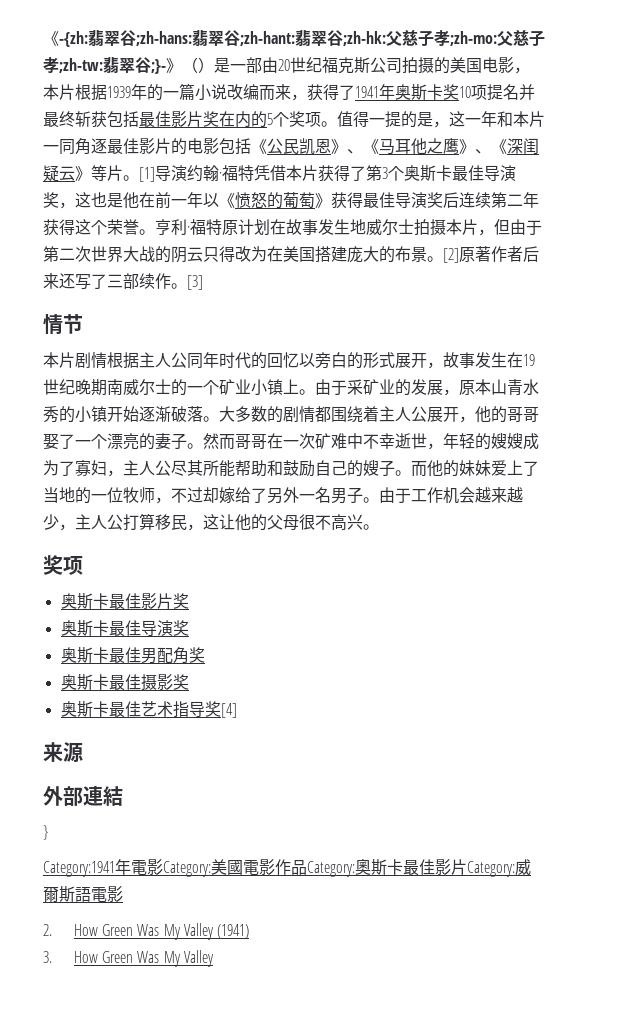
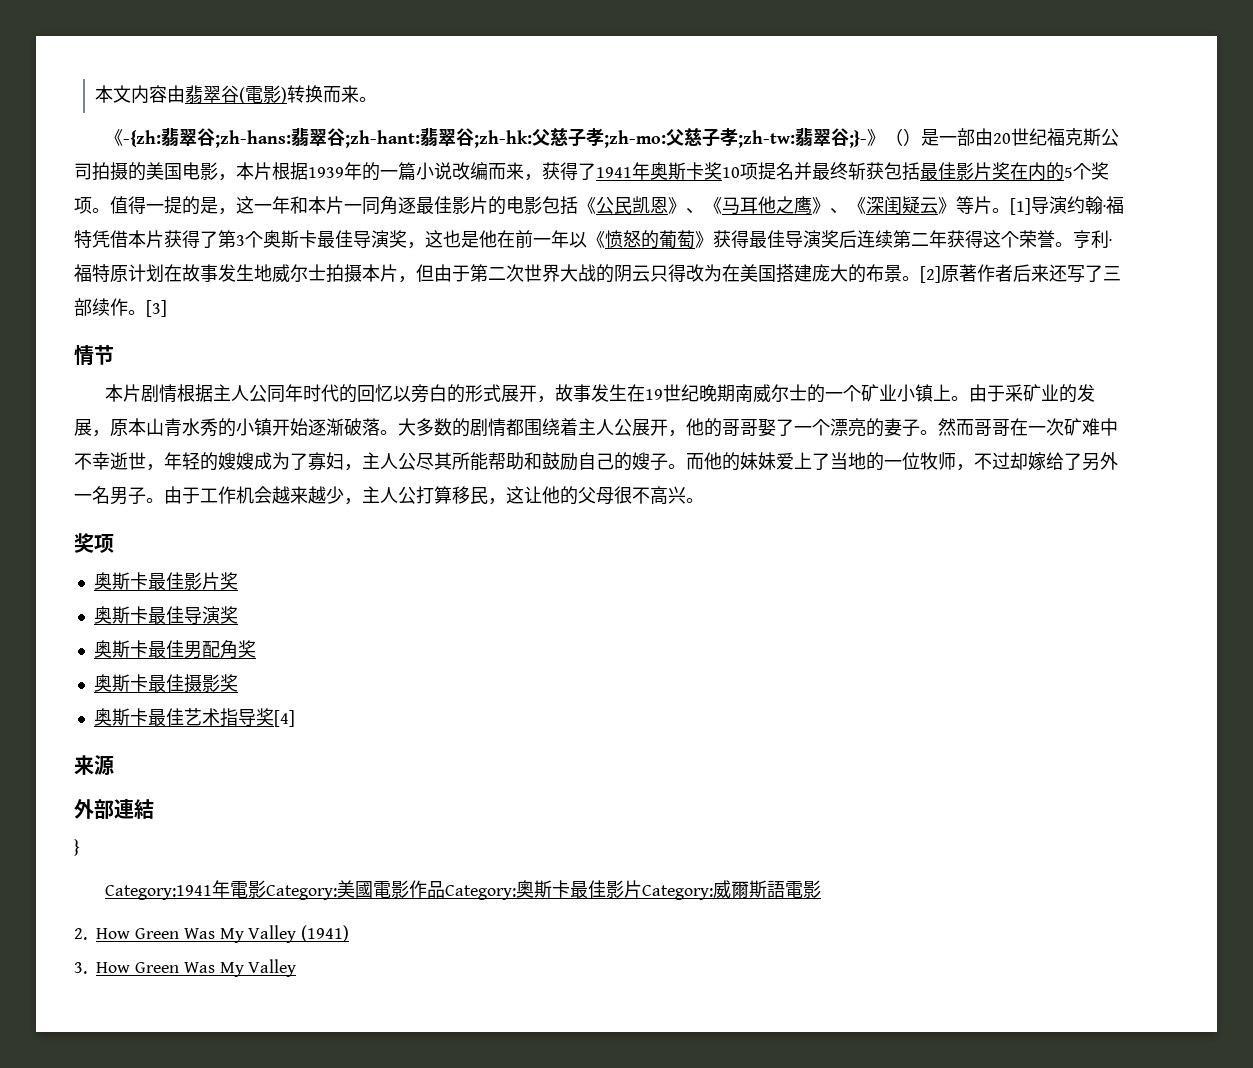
+ 本文内容由翡翠谷(電影)转换而来。

